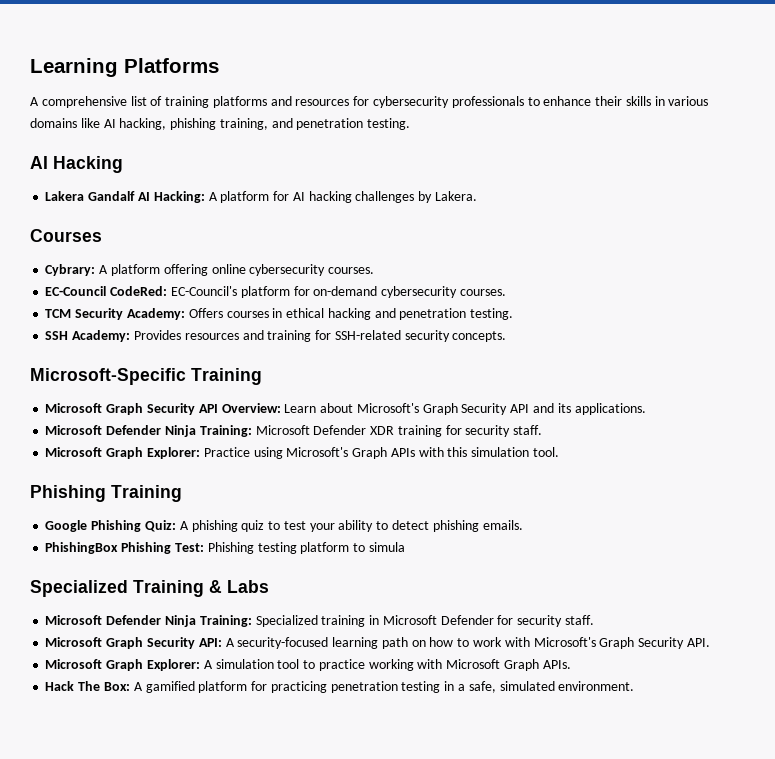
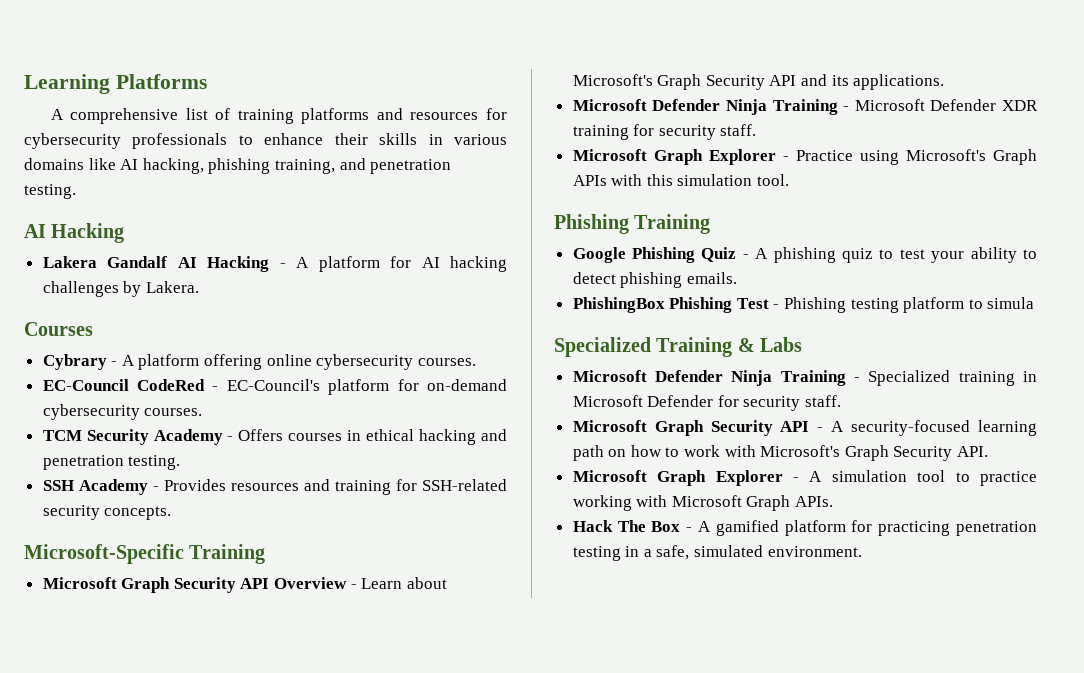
- Lakera Gandalf AI Hacking: A platform for AI hacking challenges by Lakera.
+ Lakera Gandalf AI Hacking - A platform for AI hacking challenges by Lakera.
- Cybrary: A platform offering online cybersecurity courses.
+ Cybrary - A platform offering online cybersecurity courses.
- EC-Council CodeRed: EC-Council's platform for on-demand cybersecurity courses.
+ EC-Council CodeRed - EC-Council's platform for on-demand cybersecurity courses.
- TCM Security Academy: Offers courses in ethical hacking and penetration testing.
+ TCM Security Academy - Offers courses in ethical hacking and penetration testing.
- SSH Academy: Provides resources and training for SSH-related security concepts.
+ SSH Academy - Provides resources and training for SSH-related security concepts.
- Microsoft Graph Security API Overview: Learn about Microsoft's Graph Security API and its applications.
+ Microsoft Graph Security API Overview - Learn about Microsoft's Graph Security API and its applications.
- Microsoft Defender Ninja Training: Microsoft Defender XDR training for security staff.
+ Microsoft Defender Ninja Training - Microsoft Defender XDR training for security staff.
- Microsoft Graph Explorer: Practice using Microsoft's Graph APIs with this simulation tool.
+ Microsoft Graph Explorer - Practice using Microsoft's Graph APIs with this simulation tool.
- Google Phishing Quiz: A phishing quiz to test your ability to detect phishing emails.
+ Google Phishing Quiz - A phishing quiz to test your ability to detect phishing emails.
- PhishingBox Phishing Test: Phishing testing platform to simula
+ PhishingBox Phishing Test - Phishing testing platform to simula
- Microsoft Defender Ninja Training: Specialized training in Microsoft Defender for security staff.
+ Microsoft Defender Ninja Training - Specialized training in Microsoft Defender for security staff.
- Microsoft Graph Security API: A security-focused learning path on how to work with Microsoft's Graph Security API.
+ Microsoft Graph Security API - A security-focused learning path on how to work with Microsoft's Graph Security API.
- Microsoft Graph Explorer: A simulation tool to practice working with Microsoft Graph APIs.
+ Microsoft Graph Explorer - A simulation tool to practice working with Microsoft Graph APIs.
- Hack The Box: A gamified platform for practicing penetration testing in a safe, simulated environment.
+ Hack The Box - A gamified platform for practicing penetration testing in a safe, simulated environment.

